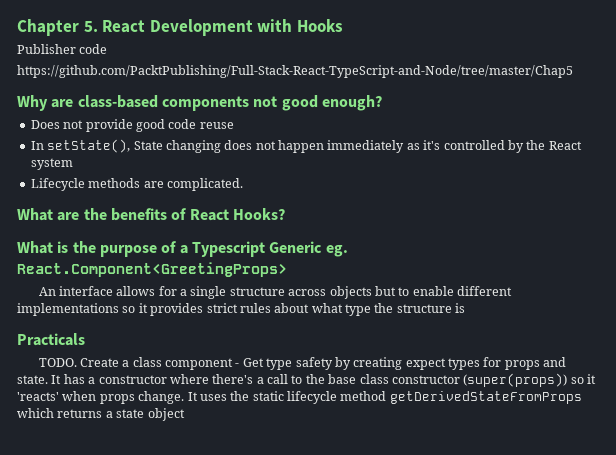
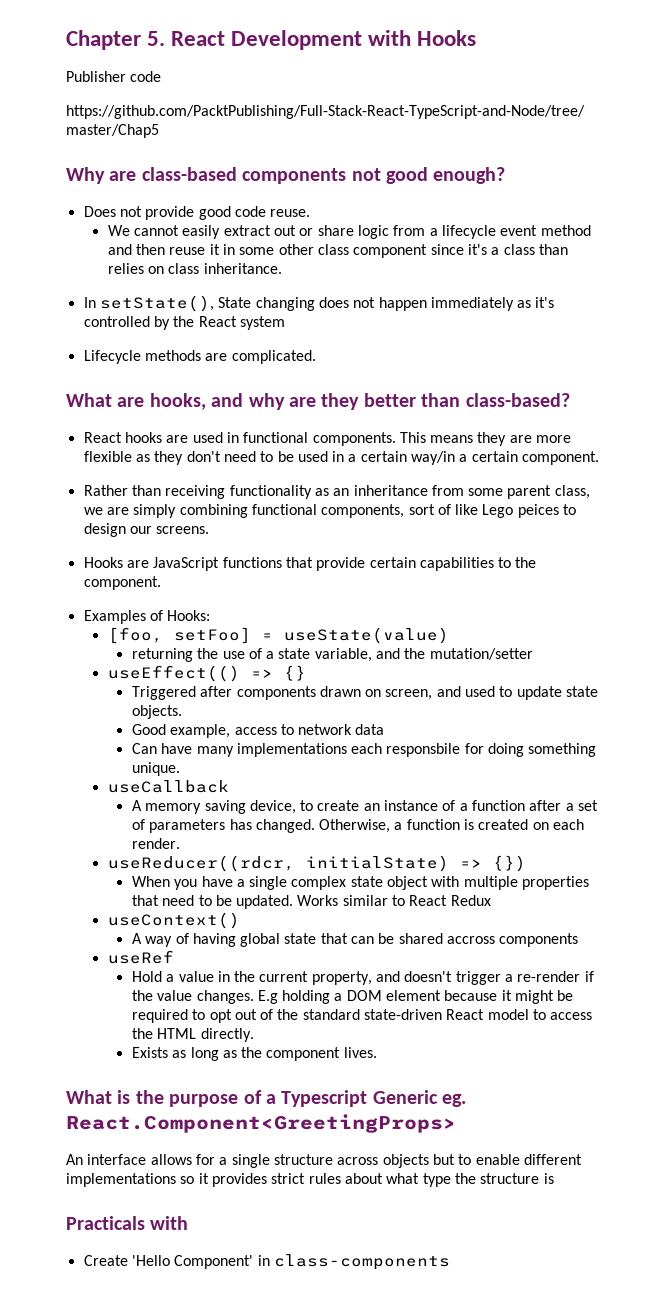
- Does not provide good code reuse
+ Does not provide good code reuse.
+ We cannot easily extract out or share logic from a lifecycle event method and then reuse it in some other class component since it's a class than relies on class inheritance.
- What are the benefits of React Hooks?
+ What are hooks, and why are they better than class-based?
+ React hooks are used in functional components. This means they are more flexible as they don't need to be used in a certain way/in a certain component.
+ Rather than receiving functionality as an inheritance from some parent class, we are simply combining functional components, sort of like Lego peices to design our screens.
+ Hooks are JavaScript functions that provide certain capabilities to the component.
+ Examples of Hooks:
+ [foo, setFoo] = useState(value)
+ returning the use of a state variable, and the mutation/setter
+ useEffect(() => {}
+ Triggered after components drawn on screen, and used to update state objects.
+ Good example, access to network data
+ Can have many implementations each responsbile for doing something unique.
+ useCallback
+ A memory saving device, to create an instance of a function after a set of parameters has changed. Otherwise, a function is created on each render.
+ useReducer((rdcr, initialState) => {})
+ When you have a single complex state object with multiple properties that need to be updated. Works similar to React Redux
+ useContext()
+ A way of having global state that can be shared accross components
+ useRef
+ Hold a value in the current property, and doesn't trigger a re-render if the value changes. E.g holding a DOM element because it might be required to opt out of the standard state-driven React model to access the HTML directly.
+ Exists as long as the component lives.
- Practicals
- TODO. Create a class component - Get type safety by creating expect types for props and state. It has a constructor where there's a call to the base class constructor (super(props)) so it 'reacts' when props change. It uses the static lifecycle method getDerivedStateFromProps which returns a state object
+ Practicals with
+ Create 'Hello Component' in class-components

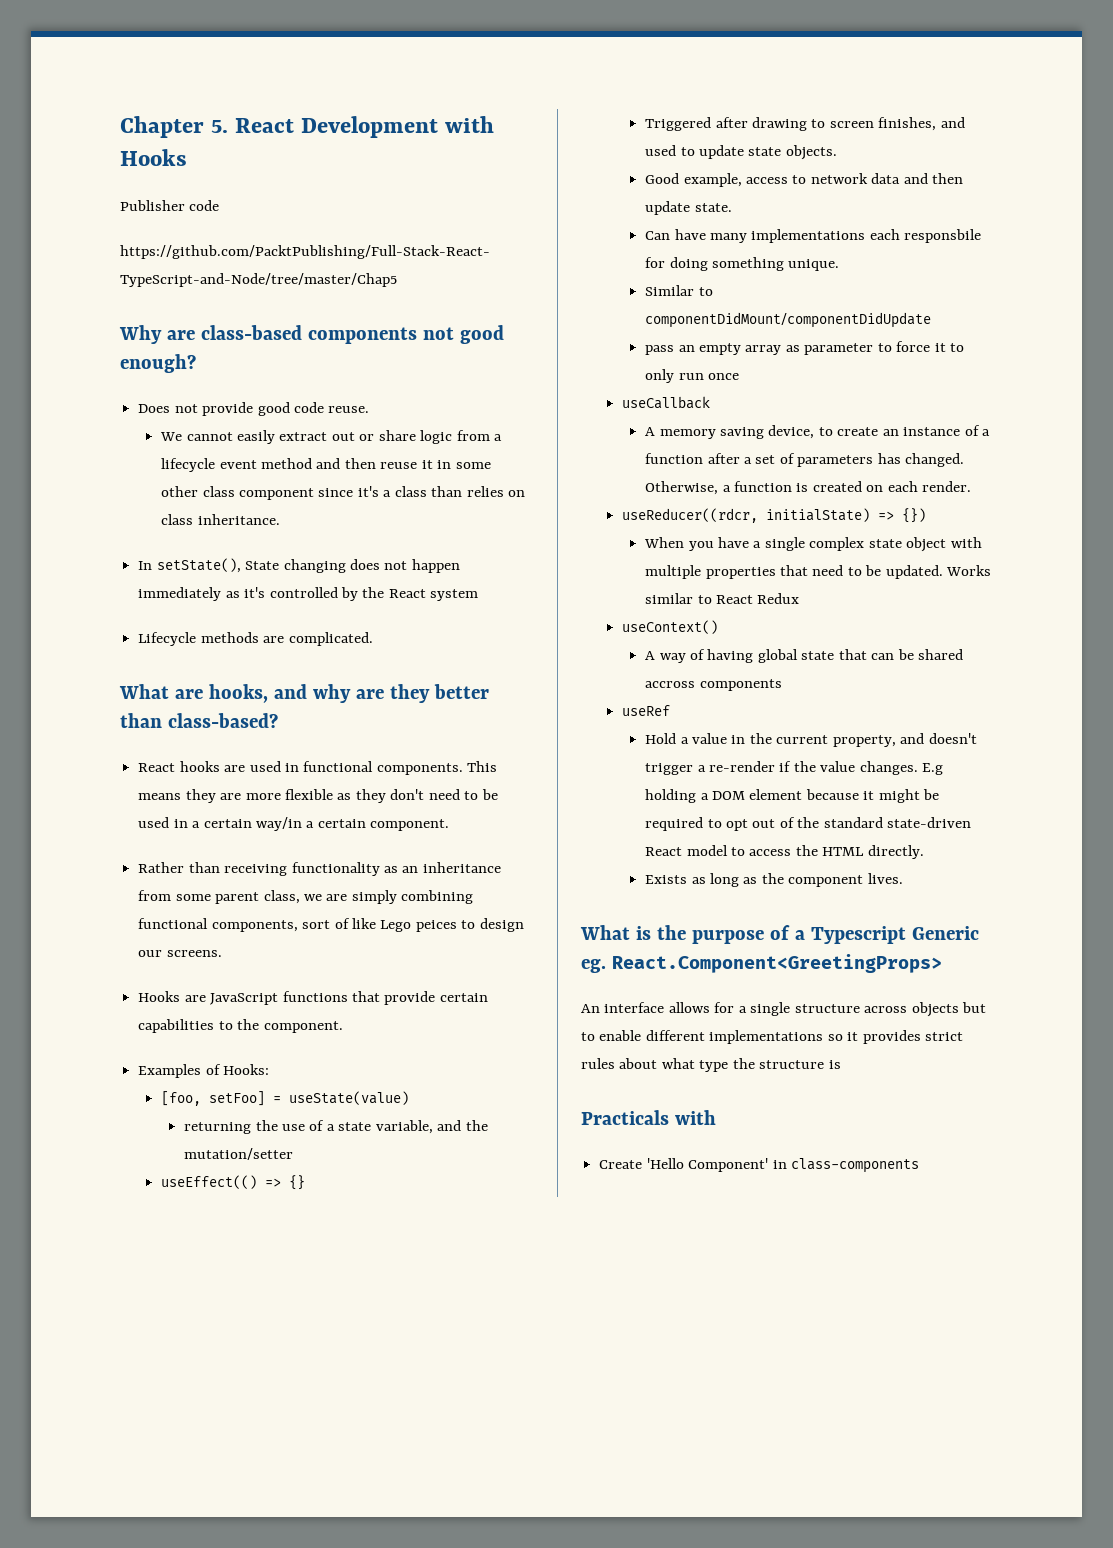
- Triggered after components drawn on screen, and used to update state objects.
+ Triggered after drawing to screen finishes, and used to update state objects.
- Good example, access to network data
+ Good example, access to network data and then update state.
+ Similar to componentDidMount/componentDidUpdate
+ pass an empty array as parameter to force it to only run once

